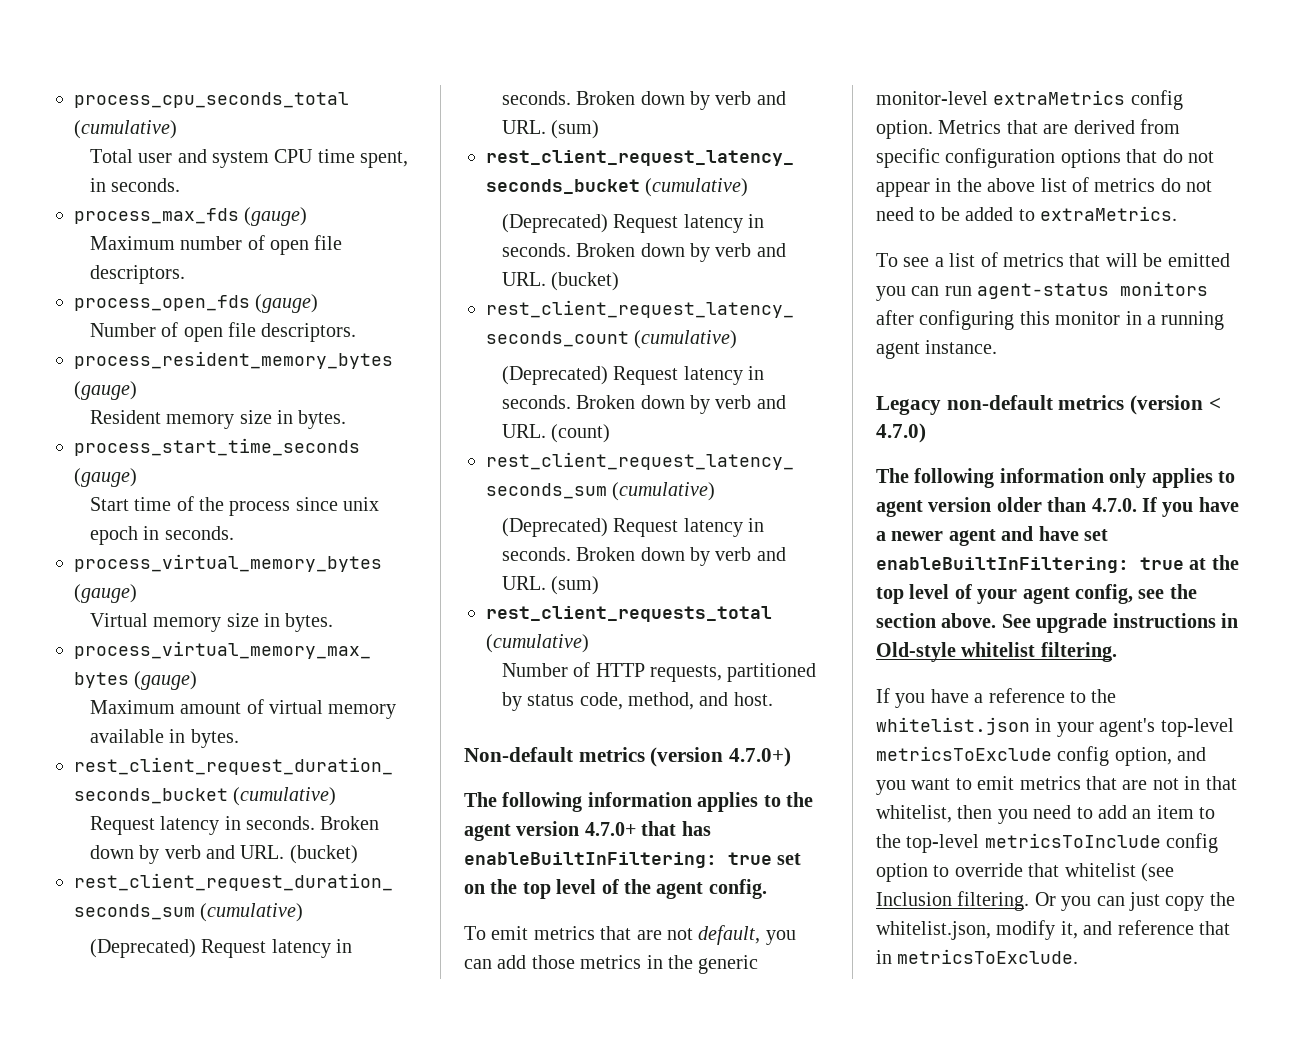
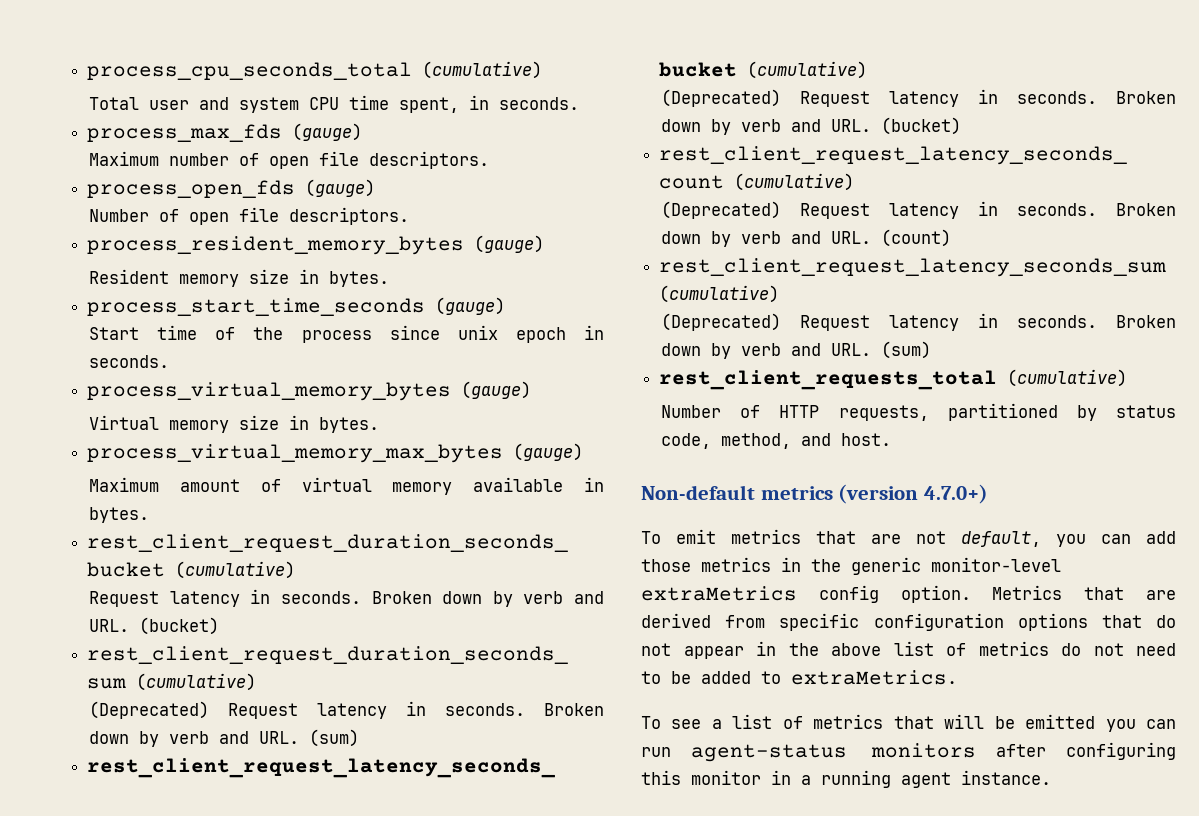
- The following information applies to the agent version 4.7.0+ that has enableBuiltInFiltering: true set on the top level of the agent config.
- Legacy non-default metrics (version < 4.7.0)
- The following information only applies to agent version older than 4.7.0. If you have a newer agent and have set enableBuiltInFiltering: true at the top level of your agent config, see the section above. See upgrade instructions in Old-style whitelist filtering.
- If you have a reference to the whitelist.json in your agent's top-level metricsToExclude config option, and you want to emit metrics that are not in that whitelist, then you need to add an item to the top-level metricsToInclude config option to override that whitelist (see Inclusion filtering. Or you can just copy the whitelist.json, modify it, and reference that in metricsToExclude.

